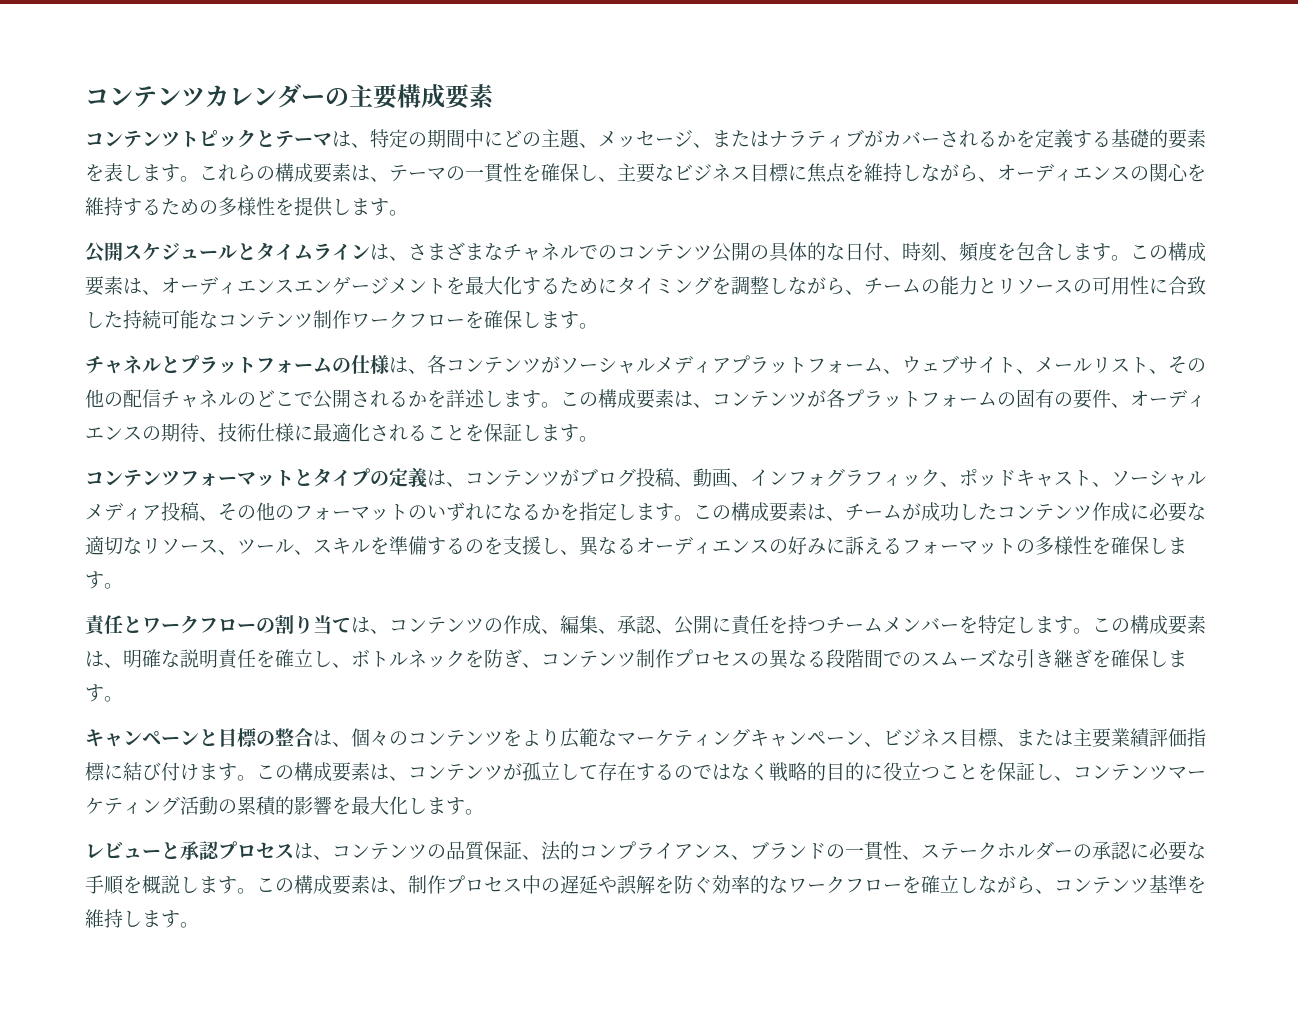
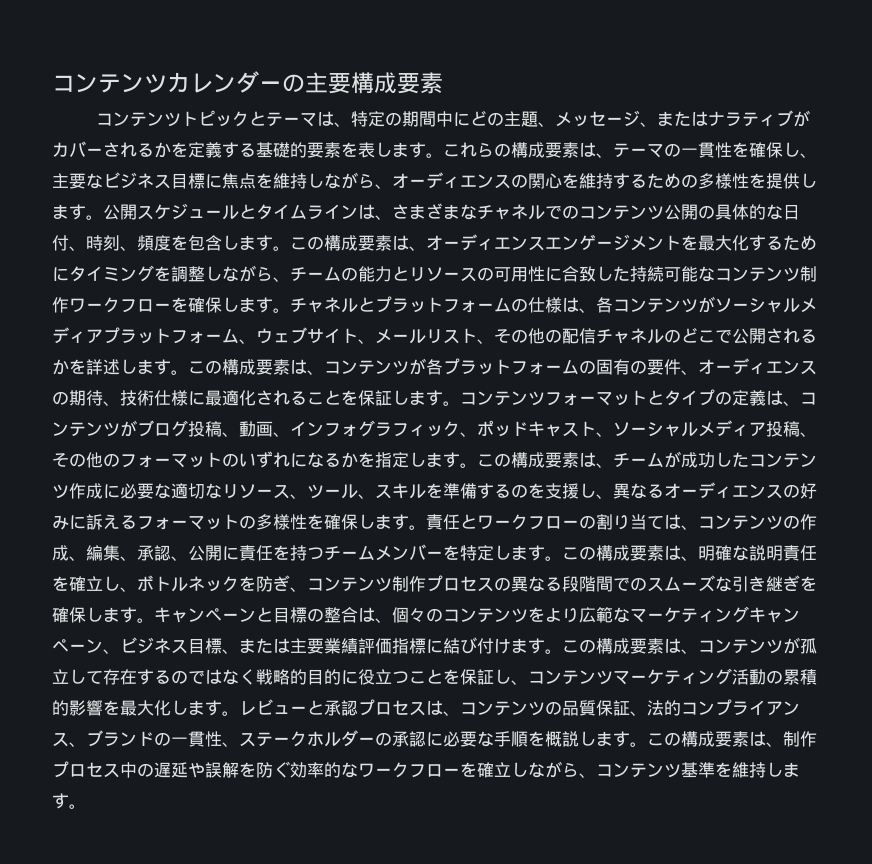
- これらの構成要素は、テーマの一貫性を確保し、主要なビジネス目標に焦点を維持しながら、オーディエンスの関心を維持するための多様性を提供します。
- 公開スケジュールとタイムラインは、さまざまなチャネルでのコンテンツ公開の具体的な日付、時刻、頻度を包含します。
+ これらの構成要素は、テーマの一貫性を確保し、主要なビジネス目標に焦点を維持しながら、オーディエンスの関心を維持するための多様性を提供します。公開スケジュールとタイムラインは、さまざまなチャネルでのコンテンツ公開の具体的な日付、時刻、頻度を包含します。
- この構成要素は、オーディエンスエンゲージメントを最大化するためにタイミングを調整しながら、チームの能力とリソースの可用性に合致した持続可能なコンテンツ制作ワークフローを確保します。
- チャネルとプラットフォームの仕様は、各コンテンツがソーシャルメディアプラットフォーム、ウェブサイト、メールリスト、その他の配信チャネルのどこで公開されるかを詳述します。
+ この構成要素は、オーディエンスエンゲージメントを最大化するためにタイミングを調整しながら、チームの能力とリソースの可用性に合致した持続可能なコンテンツ制作ワークフローを確保します。チャネルとプラットフォームの仕様は、各コンテンツがソーシャルメディアプラットフォーム、ウェブサイト、メールリスト、その他の配信チャネルのどこで公開されるかを詳述します。
- この構成要素は、コンテンツが各プラットフォームの固有の要件、オーディエンスの期待、技術仕様に最適化されることを保証します。
- コンテンツフォーマットとタイプの定義は、コンテンツがブログ投稿、動画、インフォグラフィック、ポッドキャスト、ソーシャルメディア投稿、その他のフォーマットのいずれになるかを指定します。
+ この構成要素は、コンテンツが各プラットフォームの固有の要件、オーディエンスの期待、技術仕様に最適化されることを保証します。コンテンツフォーマットとタイプの定義は、コンテンツがブログ投稿、動画、インフォグラフィック、ポッドキャスト、ソーシャルメディア投稿、その他のフォーマットのいずれになるかを指定します。
- この構成要素は、チームが成功したコンテンツ作成に必要な適切なリソース、ツール、スキルを準備するのを支援し、異なるオーディエンスの好みに訴えるフォーマットの多様性を確保します。
- 責任とワークフローの割り当ては、コンテンツの作成、編集、承認、公開に責任を持つチームメンバーを特定します。
+ この構成要素は、チームが成功したコンテンツ作成に必要な適切なリソース、ツール、スキルを準備するのを支援し、異なるオーディエンスの好みに訴えるフォーマットの多様性を確保します。責任とワークフローの割り当ては、コンテンツの作成、編集、承認、公開に責任を持つチームメンバーを特定します。
- この構成要素は、明確な説明責任を確立し、ボトルネックを防ぎ、コンテンツ制作プロセスの異なる段階間でのスムーズな引き継ぎを確保します。
- キャンペーンと目標の整合は、個々のコンテンツをより広範なマーケティングキャンペーン、ビジネス目標、または主要業績評価指標に結び付けます。
+ この構成要素は、明確な説明責任を確立し、ボトルネックを防ぎ、コンテンツ制作プロセスの異なる段階間でのスムーズな引き継ぎを確保します。キャンペーンと目標の整合は、個々のコンテンツをより広範なマーケティングキャンペーン、ビジネス目標、または主要業績評価指標に結び付けます。
- この構成要素は、コンテンツが孤立して存在するのではなく戦略的目的に役立つことを保証し、コンテンツマーケティング活動の累積的影響を最大化します。
- レビューと承認プロセスは、コンテンツの品質保証、法的コンプライアンス、ブランドの一貫性、ステークホルダーの承認に必要な手順を概説します。
+ この構成要素は、コンテンツが孤立して存在するのではなく戦略的目的に役立つことを保証し、コンテンツマーケティング活動の累積的影響を最大化します。レビューと承認プロセスは、コンテンツの品質保証、法的コンプライアンス、ブランドの一貫性、ステークホルダーの承認に必要な手順を概説します。

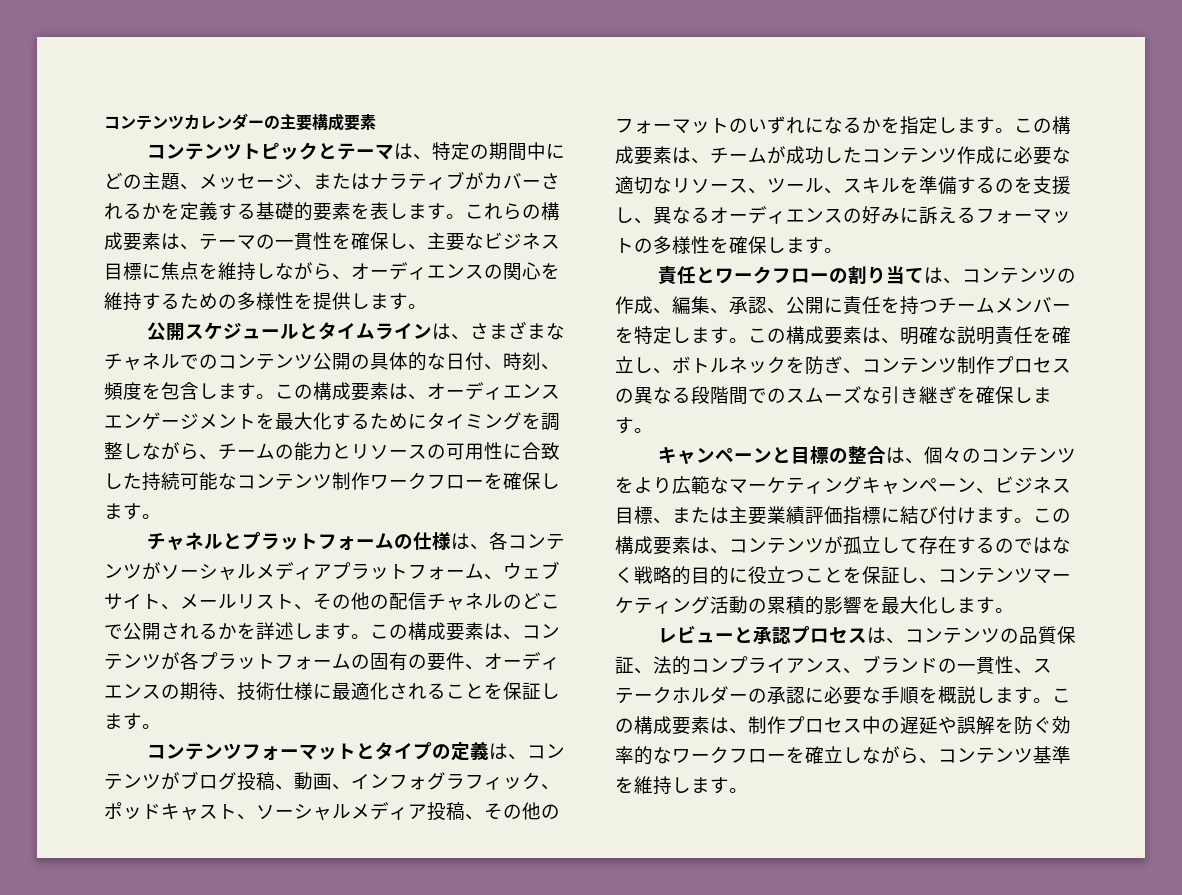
- これらの構成要素は、テーマの一貫性を確保し、主要なビジネス目標に焦点を維持しながら、オーディエンスの関心を維持するための多様性を提供します。公開スケジュールとタイムラインは、さまざまなチャネルでのコンテンツ公開の具体的な日付、時刻、頻度を包含します。
+ これらの構成要素は、テーマの一貫性を確保し、主要なビジネス目標に焦点を維持しながら、オーディエンスの関心を維持するための多様性を提供します。
+ 公開スケジュールとタイムラインは、さまざまなチャネルでのコンテンツ公開の具体的な日付、時刻、頻度を包含します。
- この構成要素は、オーディエンスエンゲージメントを最大化するためにタイミングを調整しながら、チームの能力とリソースの可用性に合致した持続可能なコンテンツ制作ワークフローを確保します。チャネルとプラットフォームの仕様は、各コンテンツがソーシャルメディアプラットフォーム、ウェブサイト、メールリスト、その他の配信チャネルのどこで公開されるかを詳述します。
+ この構成要素は、オーディエンスエンゲージメントを最大化するためにタイミングを調整しながら、チームの能力とリソースの可用性に合致した持続可能なコンテンツ制作ワークフローを確保します。
+ チャネルとプラットフォームの仕様は、各コンテンツがソーシャルメディアプラットフォーム、ウェブサイト、メールリスト、その他の配信チャネルのどこで公開されるかを詳述します。
- この構成要素は、コンテンツが各プラットフォームの固有の要件、オーディエンスの期待、技術仕様に最適化されることを保証します。コンテンツフォーマットとタイプの定義は、コンテンツがブログ投稿、動画、インフォグラフィック、ポッドキャスト、ソーシャルメディア投稿、その他のフォーマットのいずれになるかを指定します。
+ この構成要素は、コンテンツが各プラットフォームの固有の要件、オーディエンスの期待、技術仕様に最適化されることを保証します。
+ コンテンツフォーマットとタイプの定義は、コンテンツがブログ投稿、動画、インフォグラフィック、ポッドキャスト、ソーシャルメディア投稿、その他のフォーマットのいずれになるかを指定します。
- この構成要素は、チームが成功したコンテンツ作成に必要な適切なリソース、ツール、スキルを準備するのを支援し、異なるオーディエンスの好みに訴えるフォーマットの多様性を確保します。責任とワークフローの割り当ては、コンテンツの作成、編集、承認、公開に責任を持つチームメンバーを特定します。
+ この構成要素は、チームが成功したコンテンツ作成に必要な適切なリソース、ツール、スキルを準備するのを支援し、異なるオーディエンスの好みに訴えるフォーマットの多様性を確保します。
+ 責任とワークフローの割り当ては、コンテンツの作成、編集、承認、公開に責任を持つチームメンバーを特定します。
- この構成要素は、明確な説明責任を確立し、ボトルネックを防ぎ、コンテンツ制作プロセスの異なる段階間でのスムーズな引き継ぎを確保します。キャンペーンと目標の整合は、個々のコンテンツをより広範なマーケティングキャンペーン、ビジネス目標、または主要業績評価指標に結び付けます。
+ この構成要素は、明確な説明責任を確立し、ボトルネックを防ぎ、コンテンツ制作プロセスの異なる段階間でのスムーズな引き継ぎを確保します。
+ キャンペーンと目標の整合は、個々のコンテンツをより広範なマーケティングキャンペーン、ビジネス目標、または主要業績評価指標に結び付けます。
- この構成要素は、コンテンツが孤立して存在するのではなく戦略的目的に役立つことを保証し、コンテンツマーケティング活動の累積的影響を最大化します。レビューと承認プロセスは、コンテンツの品質保証、法的コンプライアンス、ブランドの一貫性、ステークホルダーの承認に必要な手順を概説します。
+ この構成要素は、コンテンツが孤立して存在するのではなく戦略的目的に役立つことを保証し、コンテンツマーケティング活動の累積的影響を最大化します。
+ レビューと承認プロセスは、コンテンツの品質保証、法的コンプライアンス、ブランドの一貫性、ステークホルダーの承認に必要な手順を概説します。

